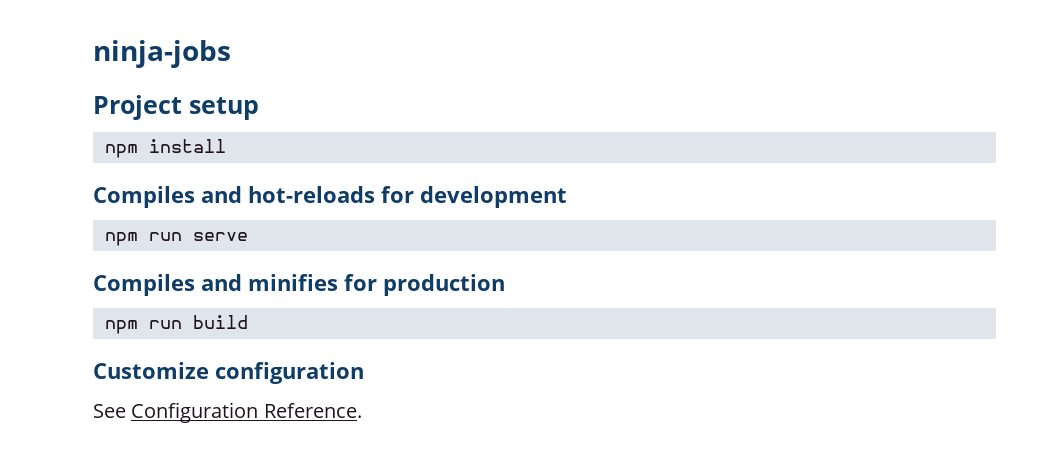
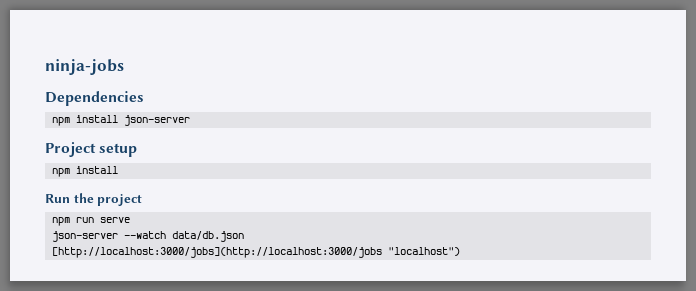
+ Dependencies
+ npm install json-server
- Compiles and hot-reloads for development
+ Run the project
  npm run serve
- Compiles and minifies for production
- npm run build
- Customize configuration
- See Configuration Reference.
+ json-server --watch data/db.json
+ [http://localhost:3000/jobs](http://localhost:3000/jobs "localhost")

